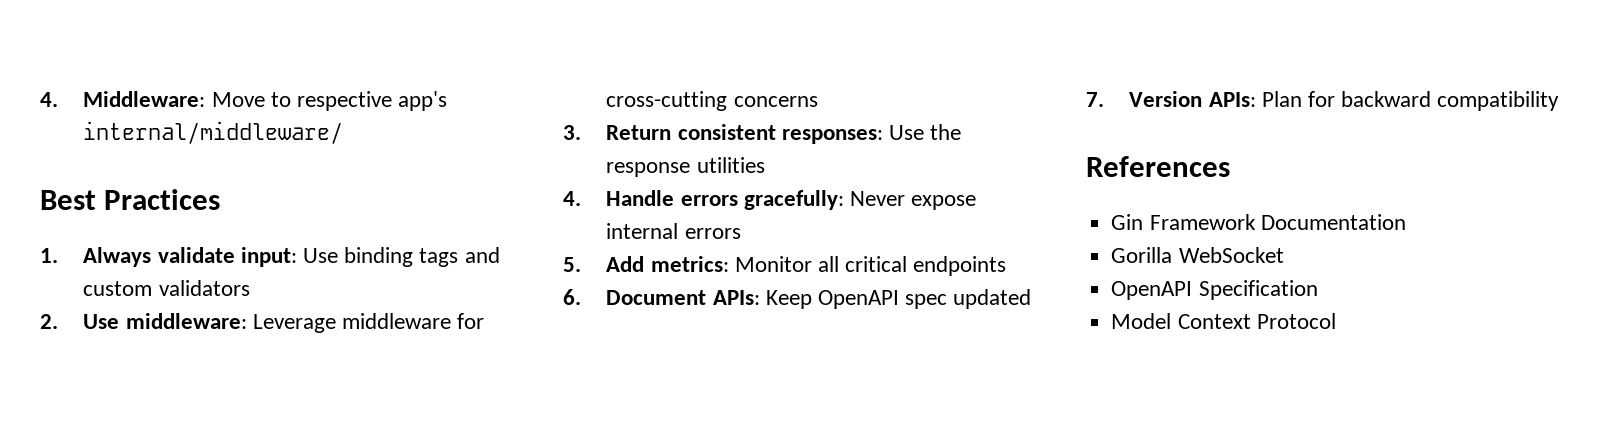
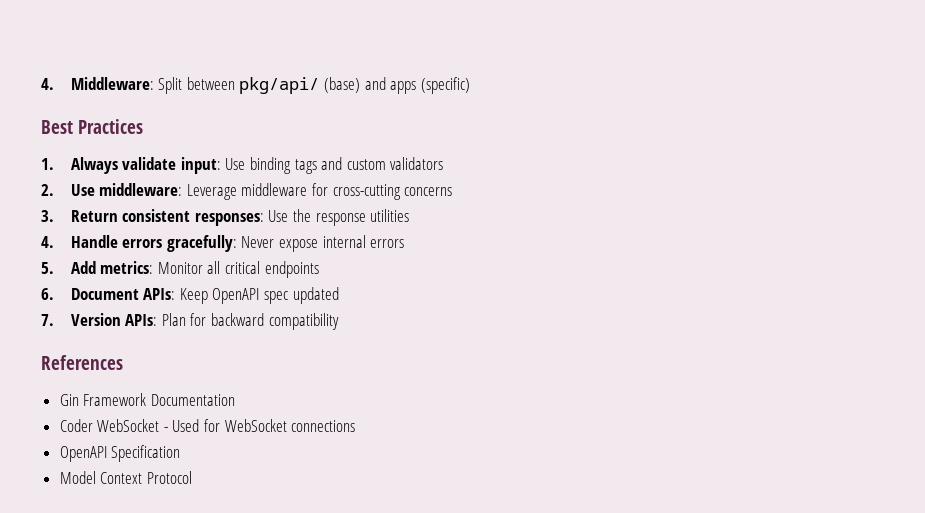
- 4. Middleware: Move to respective app's internal/middleware/
+ 4. Middleware: Split between pkg/api/ (base) and apps (specific)
- Gorilla WebSocket
+ Coder WebSocket - Used for WebSocket connections

